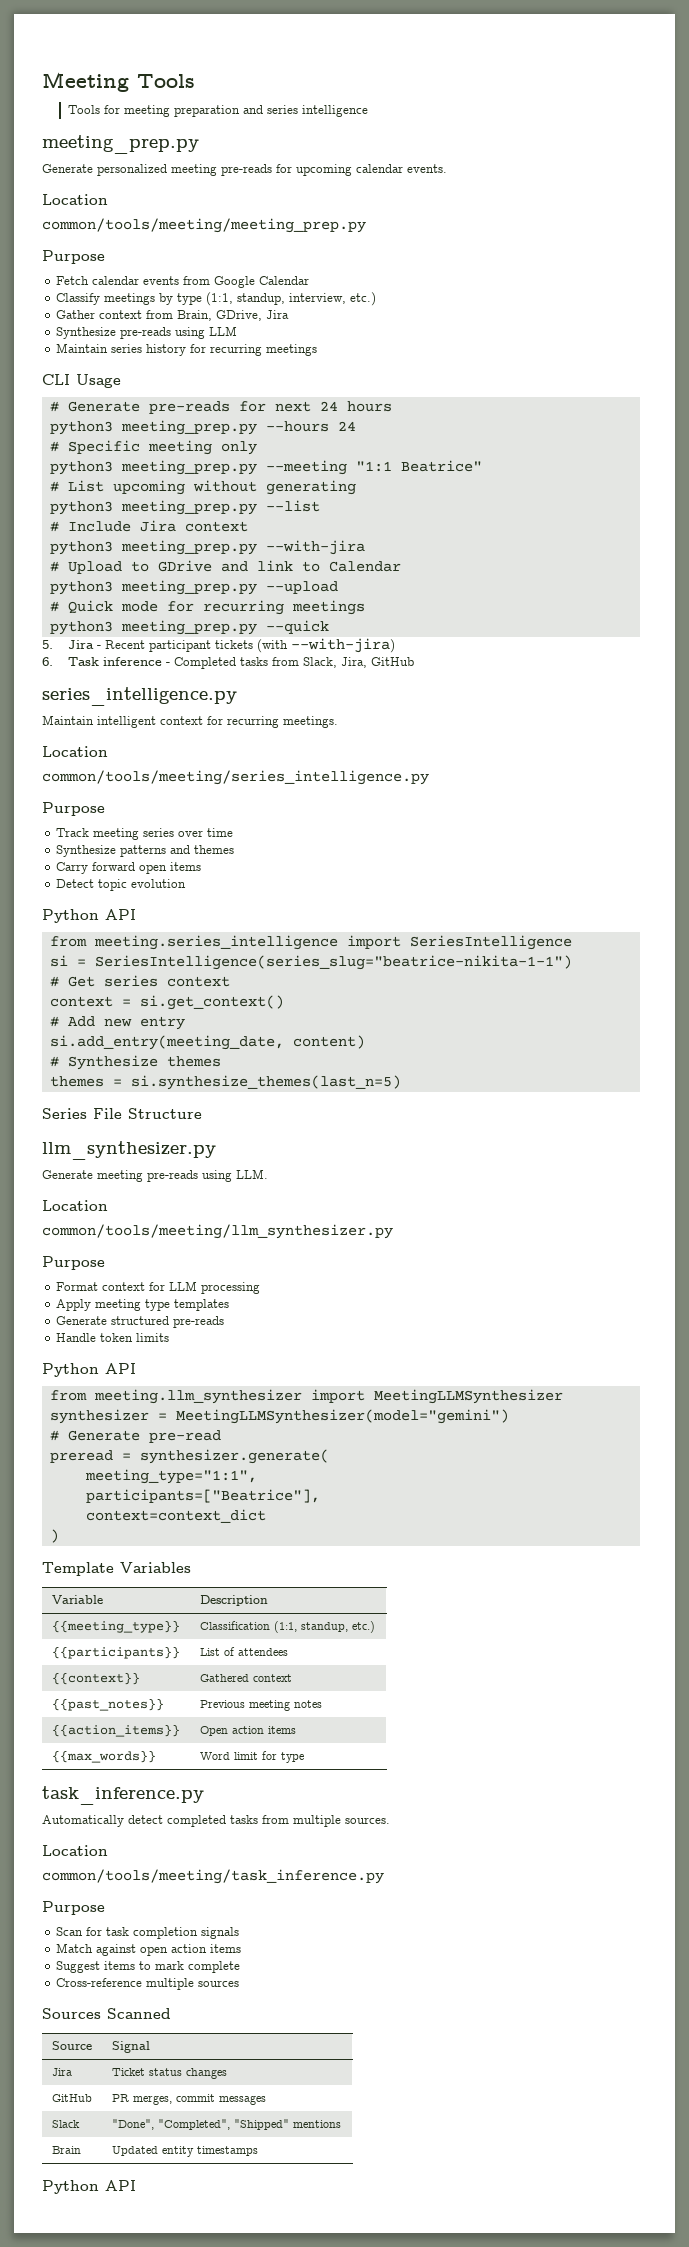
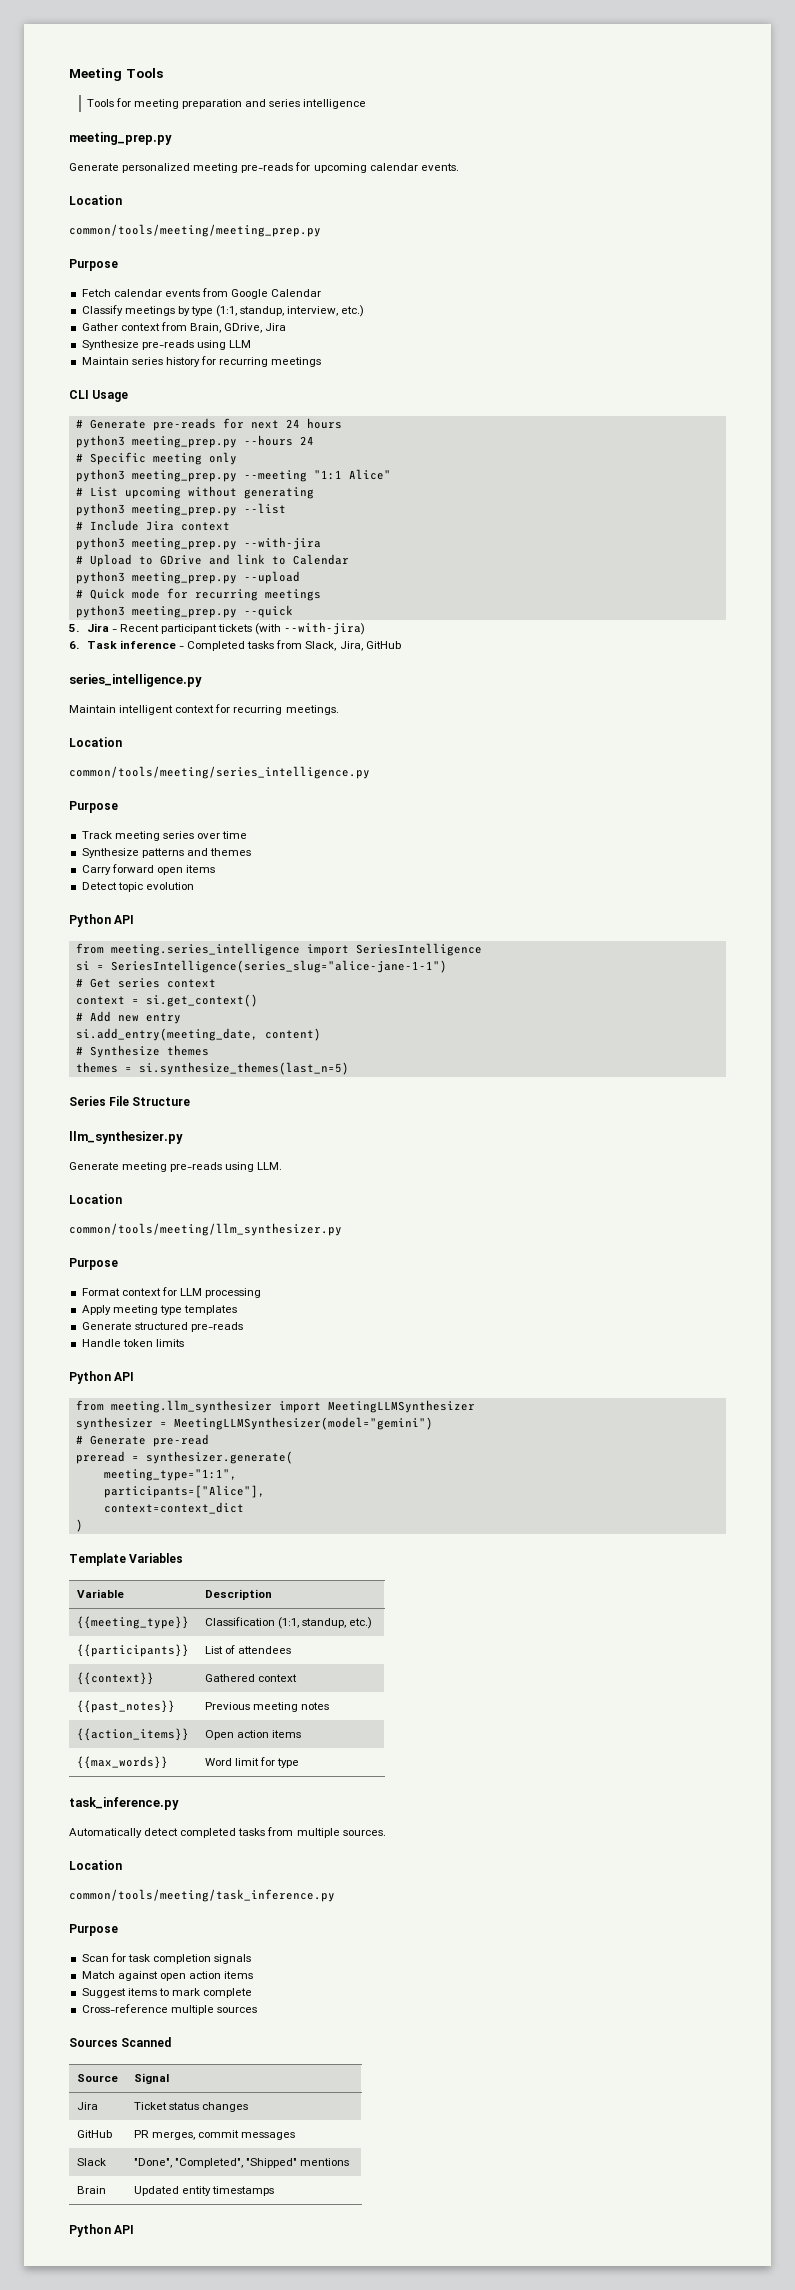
- python3 meeting_prep.py --meeting "1:1 Beatrice"
+ python3 meeting_prep.py --meeting "1:1 Alice"
- si = SeriesIntelligence(series_slug="beatrice-nikita-1-1")
+ si = SeriesIntelligence(series_slug="alice-jane-1-1")
- participants=["Beatrice"],
+ participants=["Alice"],

